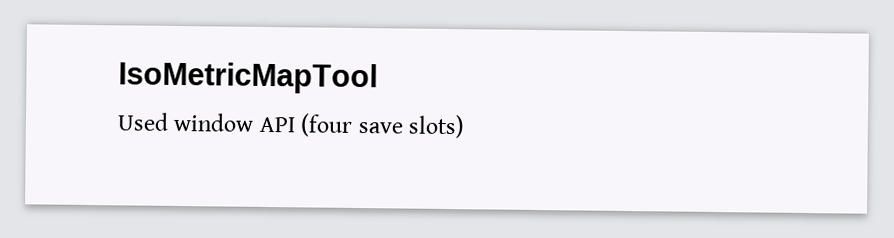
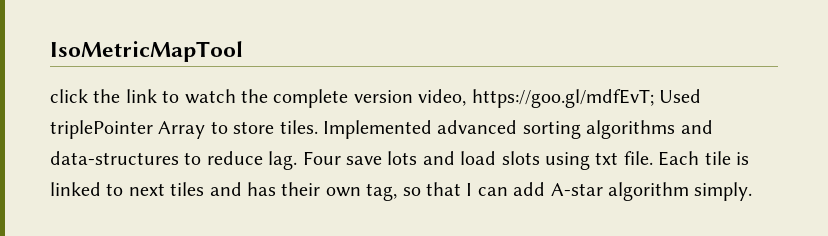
- Used window API (four save slots)
+ click the link to watch the complete version video, https://goo.gl/mdfEvT; Used triplePointer Array to store tiles. Implemented advanced sorting algorithms and data-structures to reduce lag. Four save lots and load slots using txt file. Each tile is linked to next tiles and has their own tag, so that I can add A-star algorithm simply.

